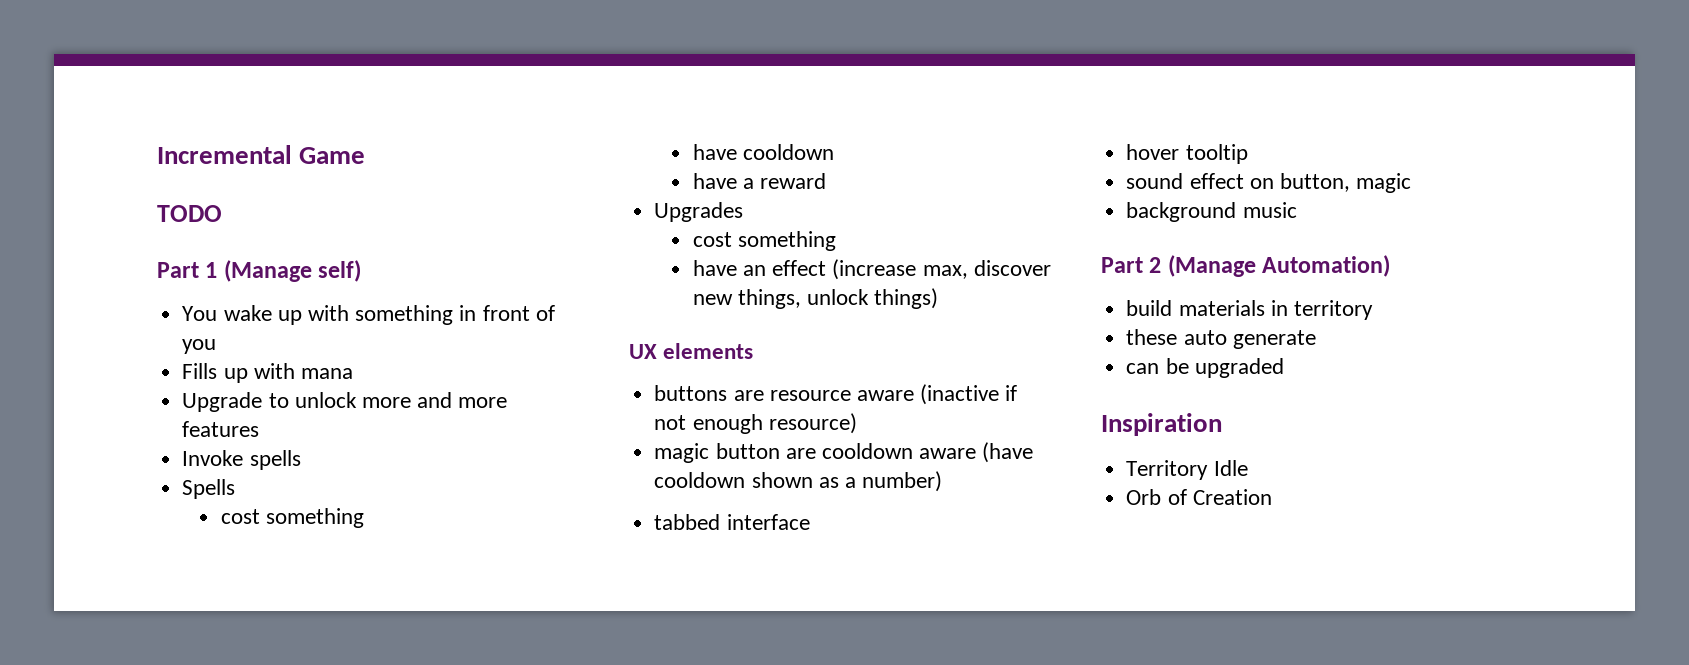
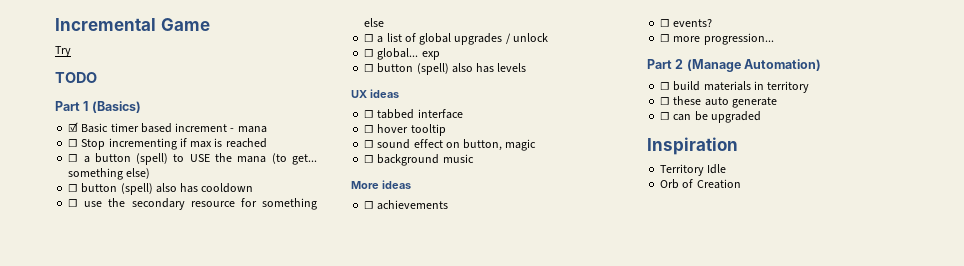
+ Try
- Part 1 (Manage self)
- You wake up with something in front of you
- Fills up with mana
- Upgrade to unlock more and more features
- Invoke spells
- Spells
- cost something
- have cooldown
- have a reward
- Upgrades
- cost something
- have an effect (increase max, discover new things, unlock things)
- UX elements
- buttons are resource aware (inactive if not enough resource)
- magic button are cooldown aware (have cooldown shown as a number)
- tabbed interface
+ Part 1 (Basics)
+ ☑ Basic timer based increment - mana
+ ☐ Stop incrementing if max is reached
+ ☐ a button (spell) to USE the mana (to get... something else)
+ ☐ button (spell) also has cooldown
+ ☐ use the secondary resource for something else
+ ☐ a list of global upgrades / unlock
+ ☐ global... exp
+ ☐ button (spell) also has levels
+ UX ideas
+ ☐ tabbed interface
- hover tooltip
+ ☐ hover tooltip
- sound effect on button, magic
+ ☐ sound effect on button, magic
- background music
+ ☐ background music
+ More ideas
+ ☐ achievements
+ ☐ events?
+ ☐ more progression...
- build materials in territory
+ ☐ build materials in territory
- these auto generate
+ ☐ these auto generate
- can be upgraded
+ ☐ can be upgraded

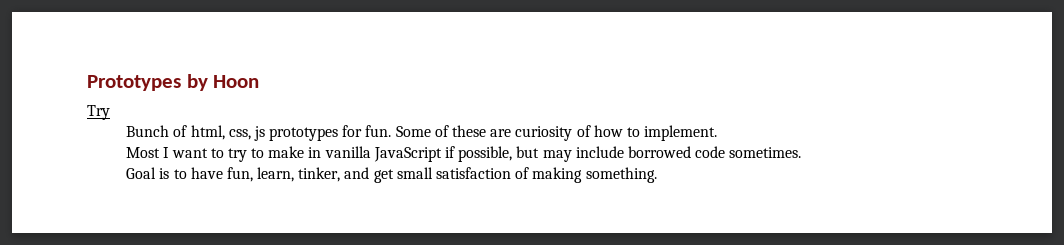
- Incremental Game
+ Prototypes by Hoon
  Try
- TODO
- Part 1 (Basics)
- ☑ Basic timer based increment - mana
- ☐ Stop incrementing if max is reached
- ☐ a button (spell) to USE the mana (to get... something else)
- ☐ button (spell) also has cooldown
- ☐ use the secondary resource for something else
- ☐ a list of global upgrades / unlock
- ☐ global... exp
- ☐ button (spell) also has levels
- UX ideas
- ☐ tabbed interface
- ☐ hover tooltip
- ☐ sound effect on button, magic
- ☐ background music
- More ideas
- ☐ achievements
- ☐ events?
- ☐ more progression...
- Part 2 (Manage Automation)
- ☐ build materials in territory
- ☐ these auto generate
- ☐ can be upgraded
- Inspiration
- Territory Idle
- Orb of Creation
+ Bunch of html, css, js prototypes for fun. Some of these are curiosity of how to implement.
+ Most I want to try to make in vanilla JavaScript if possible, but may include borrowed code sometimes.
+ Goal is to have fun, learn, tinker, and get small satisfaction of making something.

